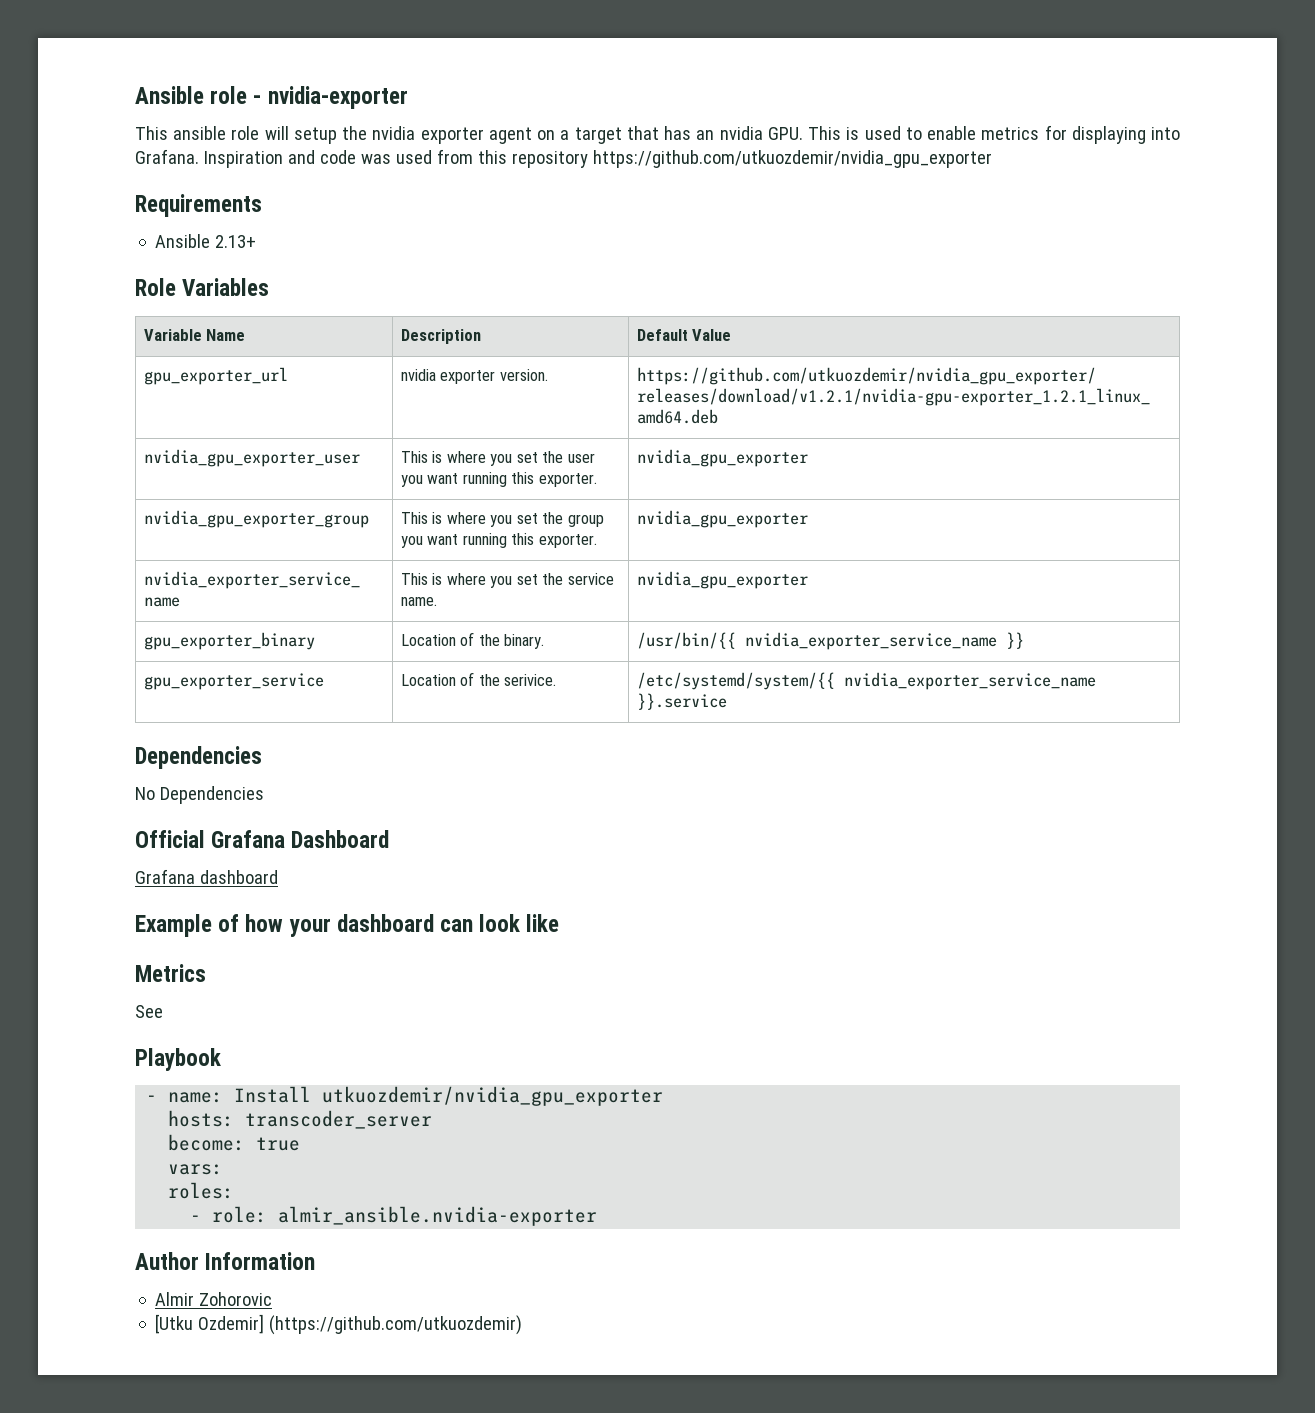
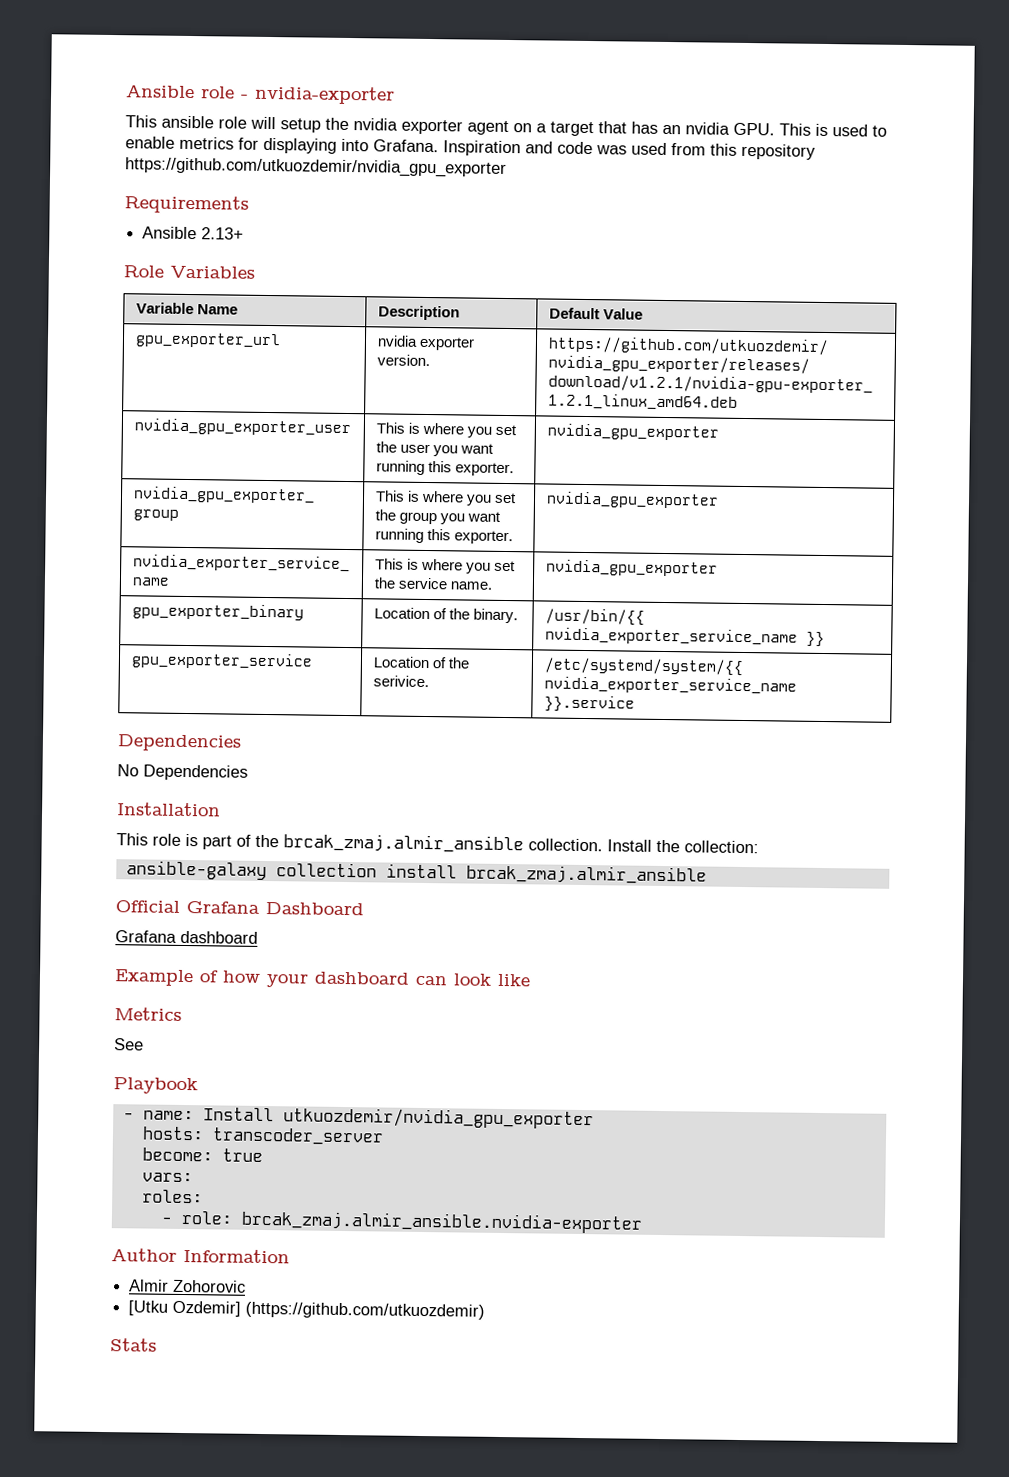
+ Installation
+ This role is part of the brcak_zmaj.almir_ansible collection. Install the collection:
+ ansible-galaxy collection install brcak_zmaj.almir_ansible
- - role: almir_ansible.nvidia-exporter
+ - role: brcak_zmaj.almir_ansible.nvidia-exporter
+ Stats

